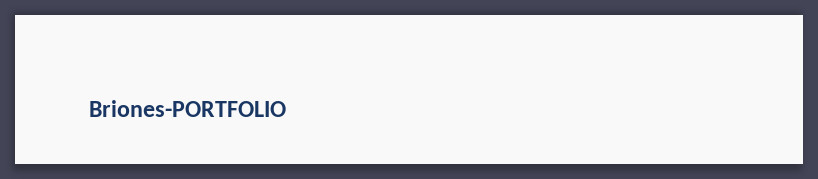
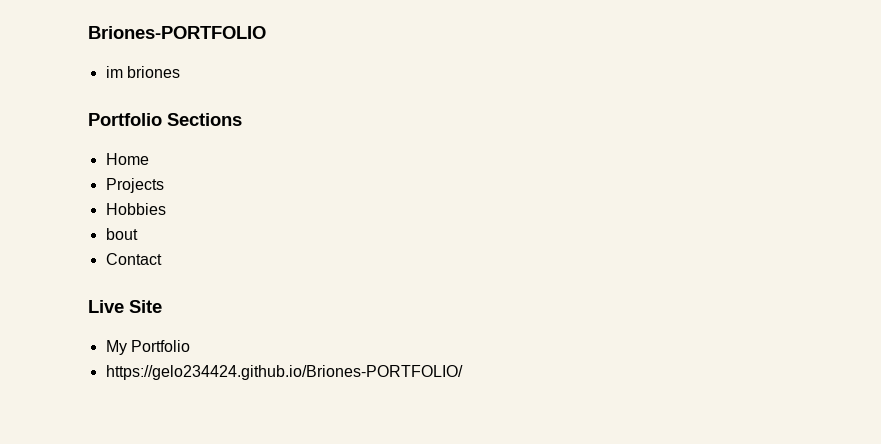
+ im briones
+ Portfolio Sections
+ Home
+ Projects
+ Hobbies
+ bout
+ Contact
+ Live Site
+ My Portfolio
+ https://gelo234424.github.io/Briones-PORTFOLIO/

